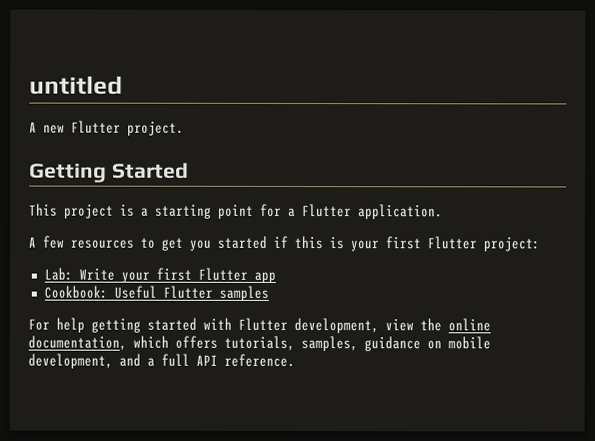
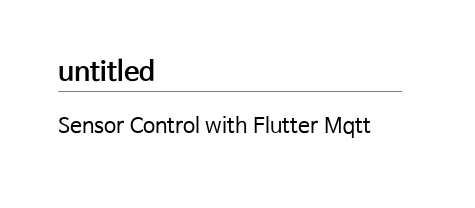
- A new Flutter project.
- Getting Started
- This project is a starting point for a Flutter application.
- A few resources to get you started if this is your first Flutter project:
- Lab: Write your first Flutter app
- Cookbook: Useful Flutter samples
- For help getting started with Flutter development, view the online documentation, which offers tutorials, samples, guidance on mobile development, and a full API reference.
+ Sensor Control with Flutter Mqtt

